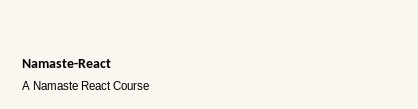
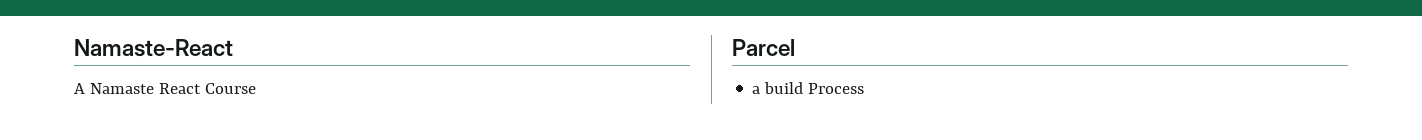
+ Parcel
+ a build Process

